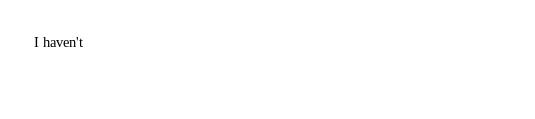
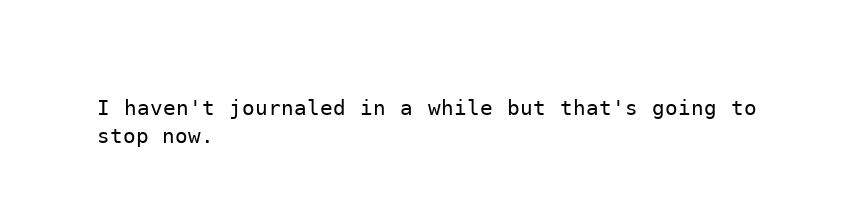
- I haven't
+ I haven't journaled in a while but that's going to stop now.

